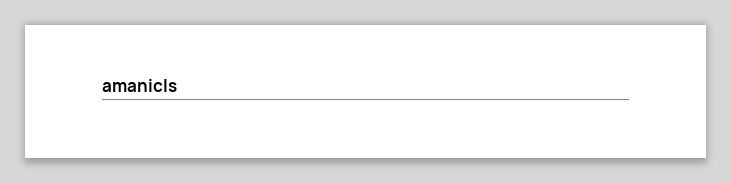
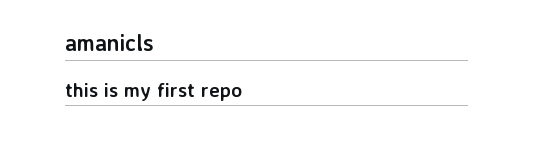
+ this is my first repo

